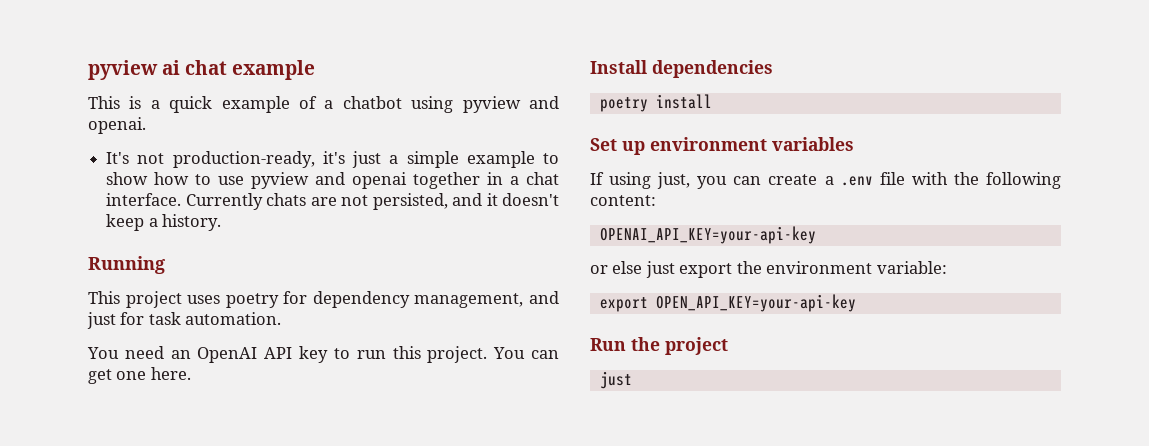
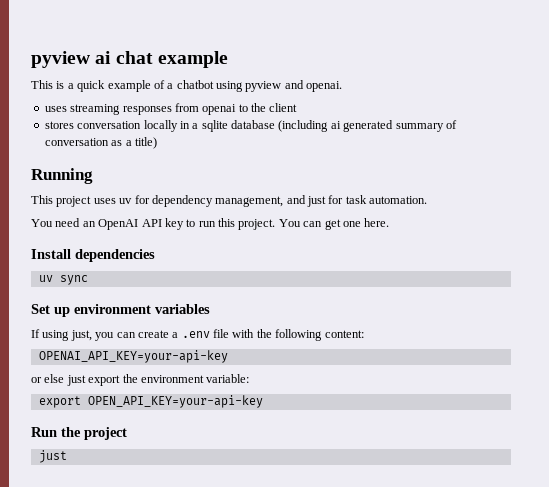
- It's not production-ready, it's just a simple example to show how to use pyview and openai together in a chat interface. Currently chats are not persisted, and it doesn't keep a history.
+ uses streaming responses from openai to the client
+ stores conversation locally in a sqlite database (including ai generated summary of conversation as a title)
- This project uses poetry for dependency management, and just for task automation.
+ This project uses uv for dependency management, and just for task automation.
- poetry install
+ uv sync

